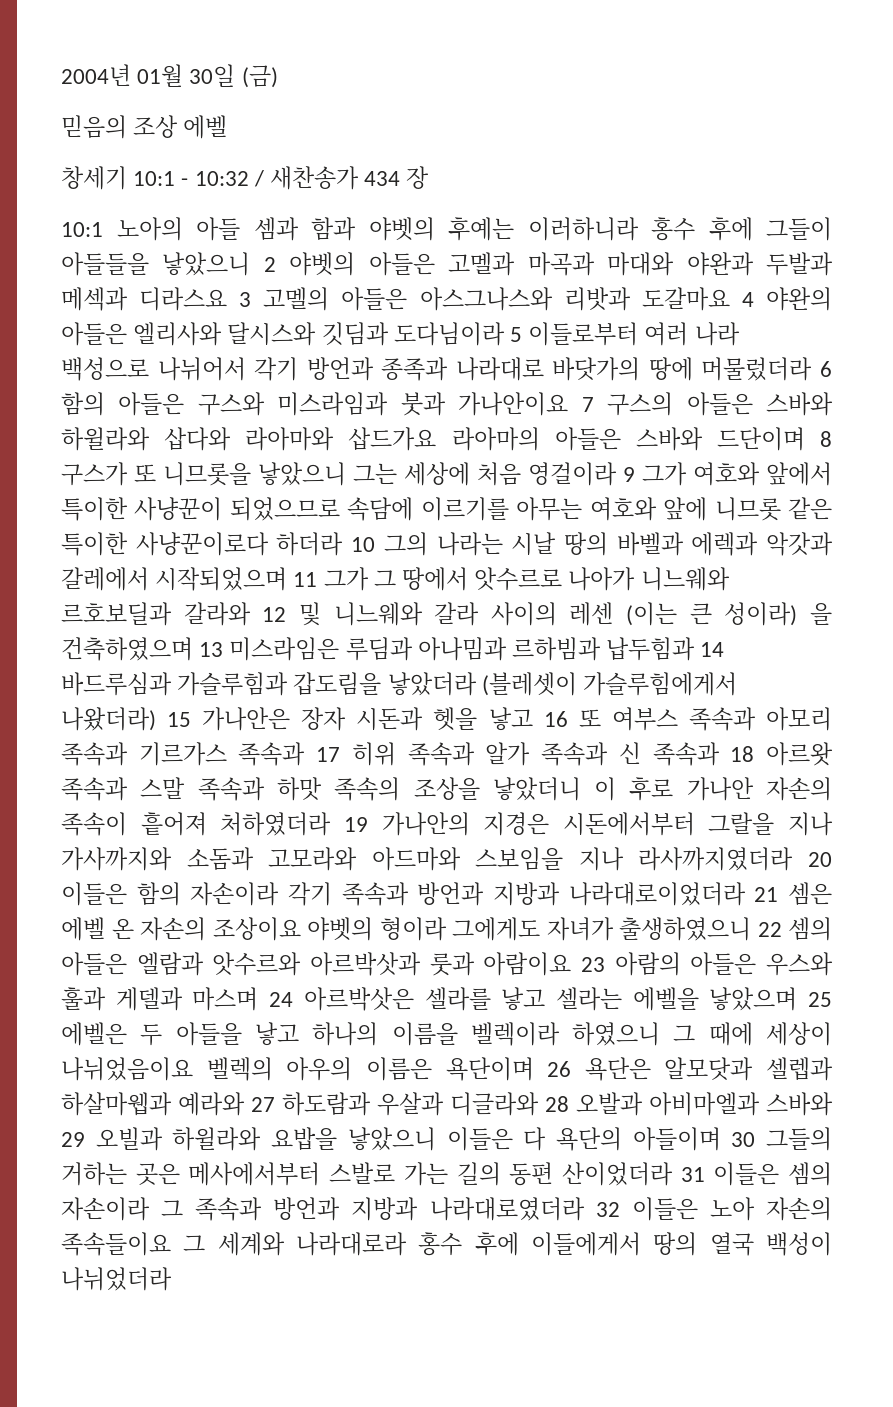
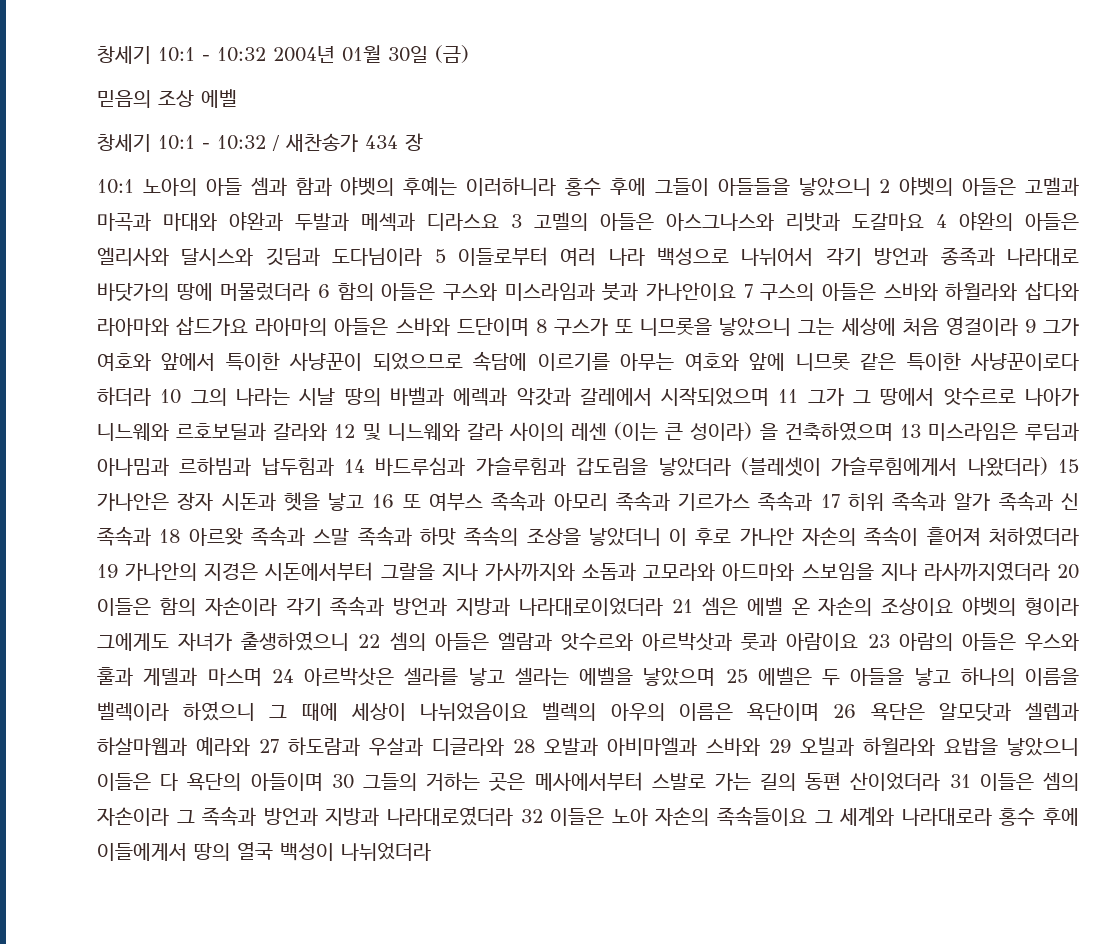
- 2004년 01월 30일 (금)
+ 창세기 10:1 - 10:32 2004년 01월 30일 (금)

